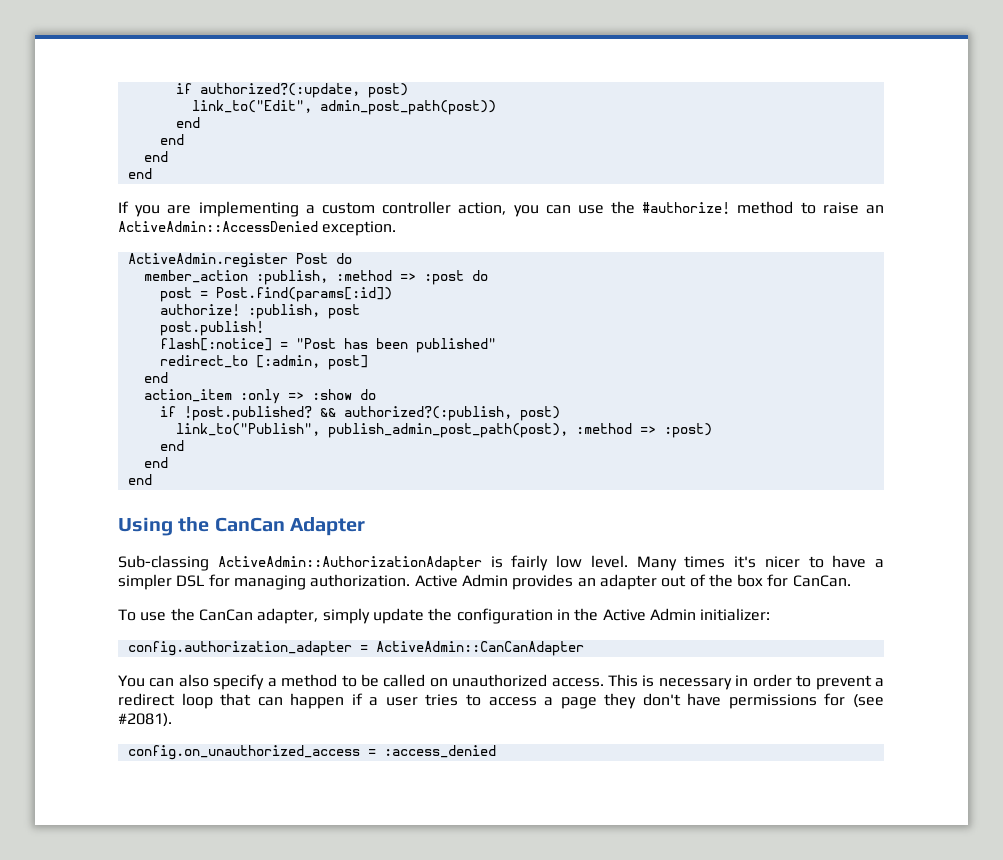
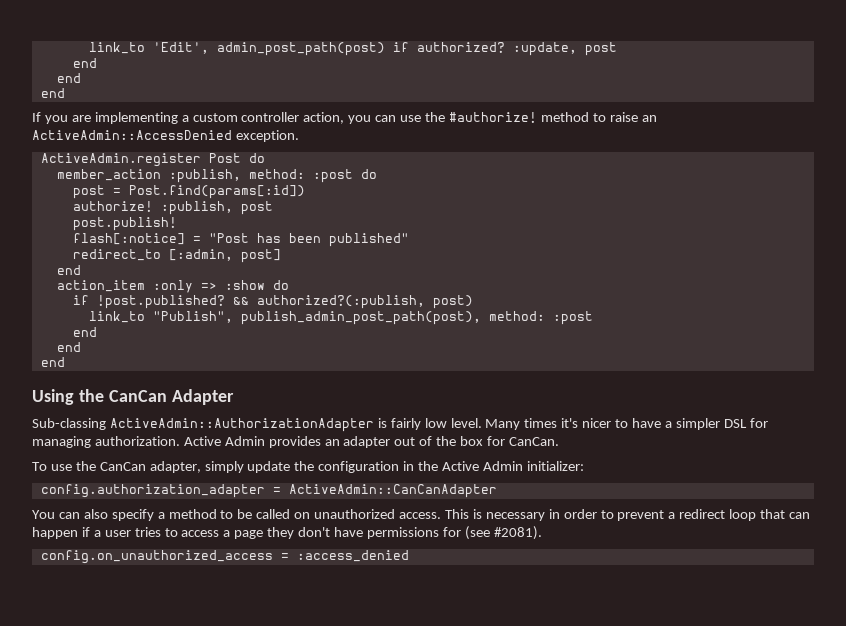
- if authorized?(:update, post)
- link_to("Edit", admin_post_path(post))
- end
+ link_to 'Edit', admin_post_path(post) if authorized? :update, post
- member_action :publish, :method => :post do
+ member_action :publish, method: :post do
- link_to("Publish", publish_admin_post_path(post), :method => :post)
+ link_to "Publish", publish_admin_post_path(post), method: :post

